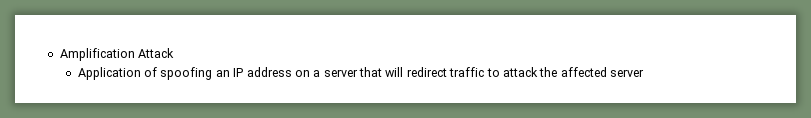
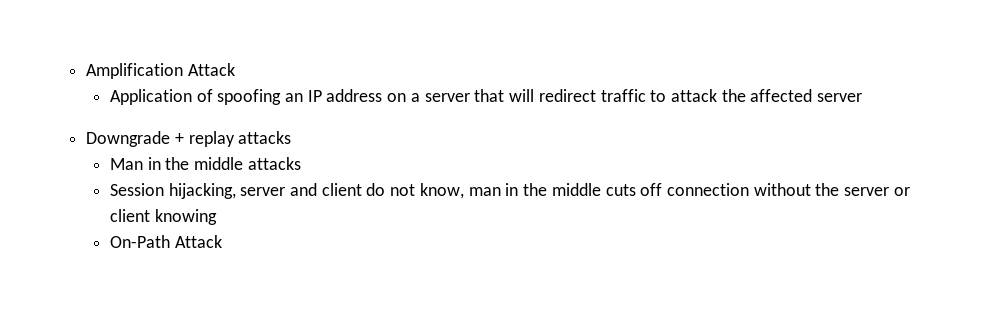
+ Downgrade + replay attacks
+ Man in the middle attacks
+ Session hijacking, server and client do not know, man in the middle cuts off connection without the server or client knowing
+ On-Path Attack

